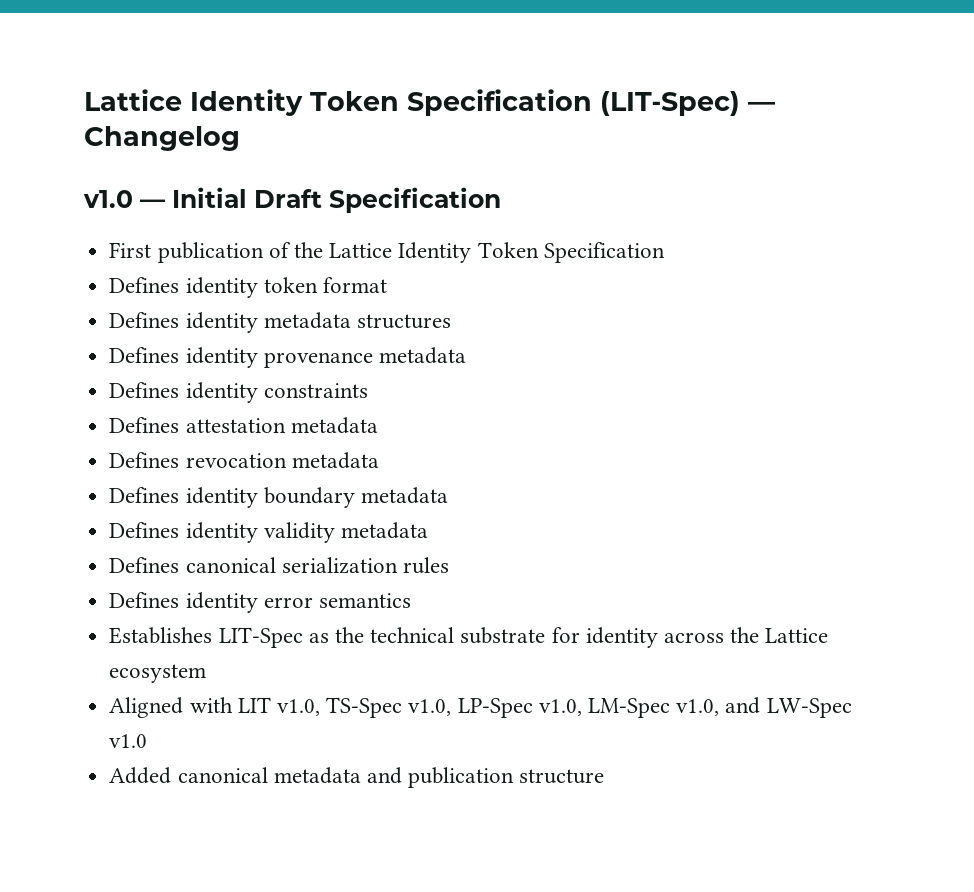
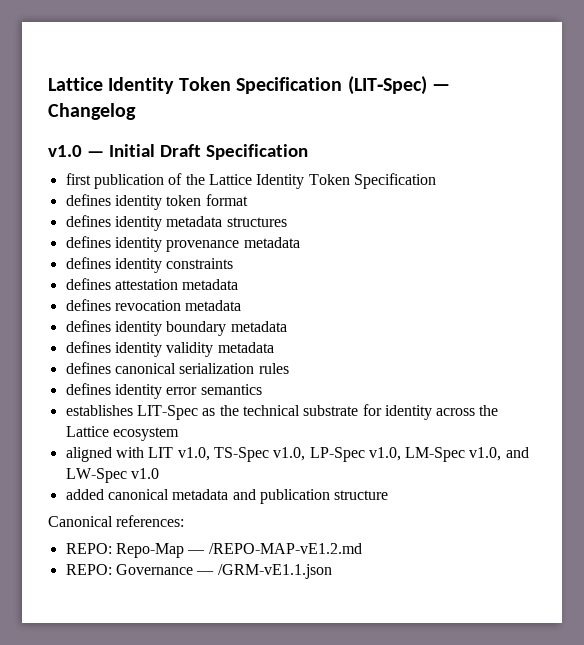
- First publication of the Lattice Identity Token Specification
+ first publication of the Lattice Identity Token Specification
- Defines identity token format
+ defines identity token format
- Defines identity metadata structures
+ defines identity metadata structures
- Defines identity provenance metadata
+ defines identity provenance metadata
- Defines identity constraints
+ defines identity constraints
- Defines attestation metadata
+ defines attestation metadata
- Defines revocation metadata
+ defines revocation metadata
- Defines identity boundary metadata
+ defines identity boundary metadata
- Defines identity validity metadata
+ defines identity validity metadata
- Defines canonical serialization rules
+ defines canonical serialization rules
- Defines identity error semantics
+ defines identity error semantics
- Establishes LIT‑Spec as the technical substrate for identity across the Lattice ecosystem
+ establishes LIT‑Spec as the technical substrate for identity across the Lattice ecosystem
- Aligned with LIT v1.0, TS‑Spec v1.0, LP‑Spec v1.0, LM‑Spec v1.0, and LW‑Spec v1.0
+ aligned with LIT v1.0, TS‑Spec v1.0, LP‑Spec v1.0, LM‑Spec v1.0, and LW‑Spec v1.0
- Added canonical metadata and publication structure
+ added canonical metadata and publication structure
+ Canonical references:
+ REPO: Repo‑Map — /REPO-MAP-vE1.2.md
+ REPO: Governance — /GRM-vE1.1.json

